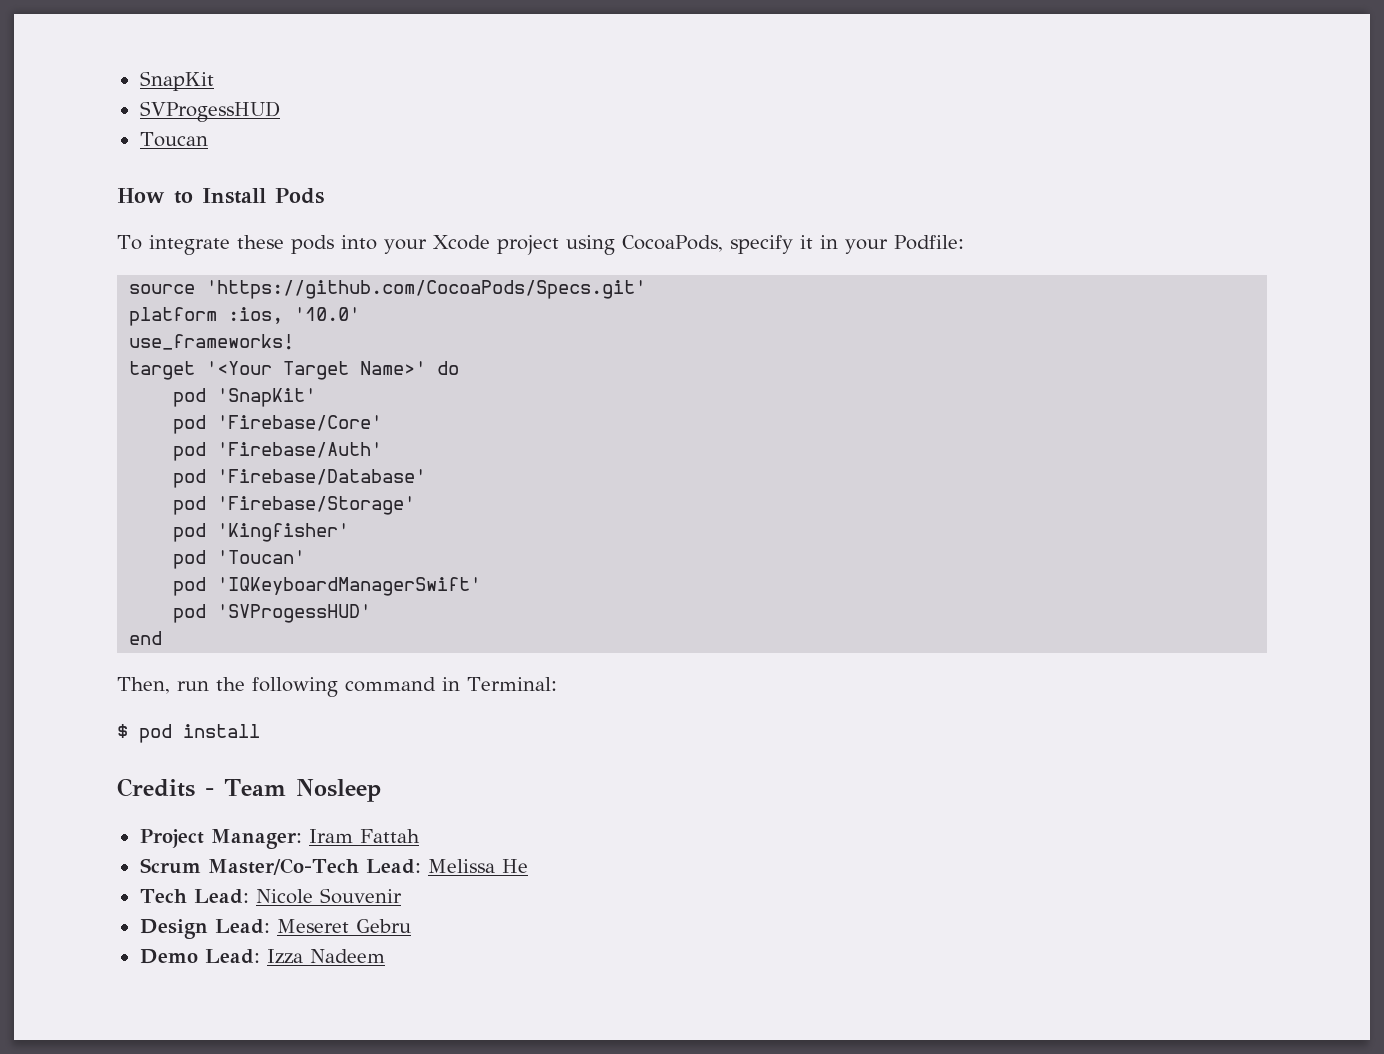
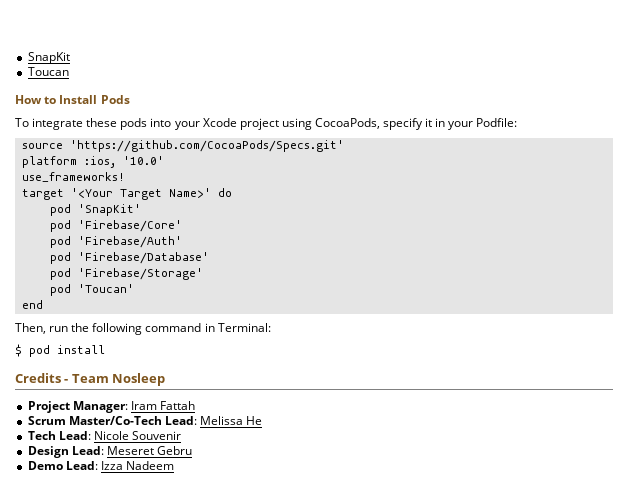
- SVProgessHUD
- pod 'Kingfisher'
- pod 'IQKeyboardManagerSwift'
- pod 'SVProgessHUD'

